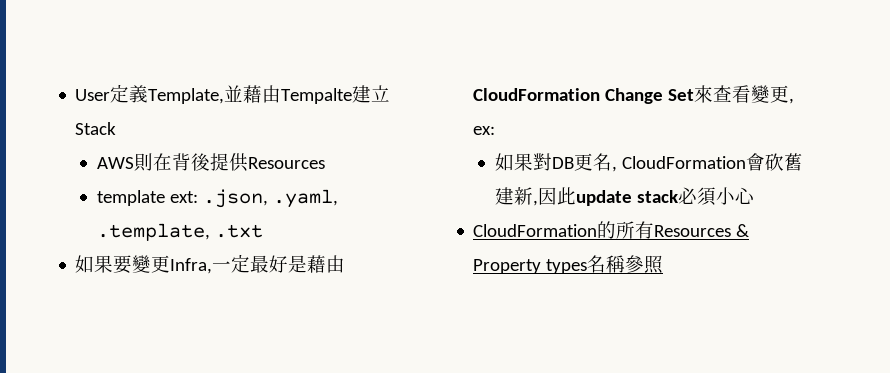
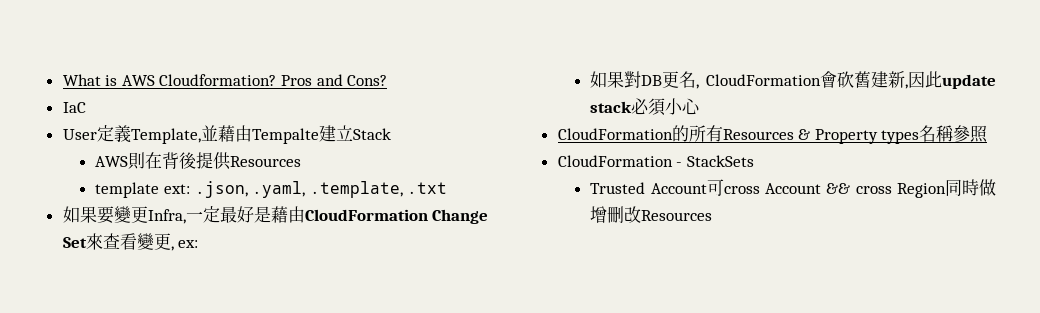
+ What is AWS Cloudformation? Pros and Cons?
+ IaC
+ CloudFormation - StackSets
+ Trusted Account可cross Account && cross Region同時做增刪改Resources

